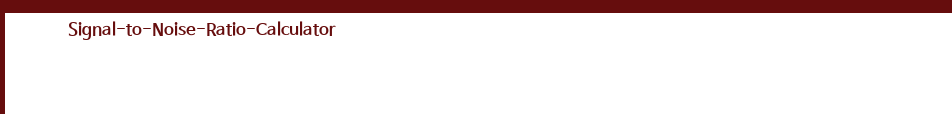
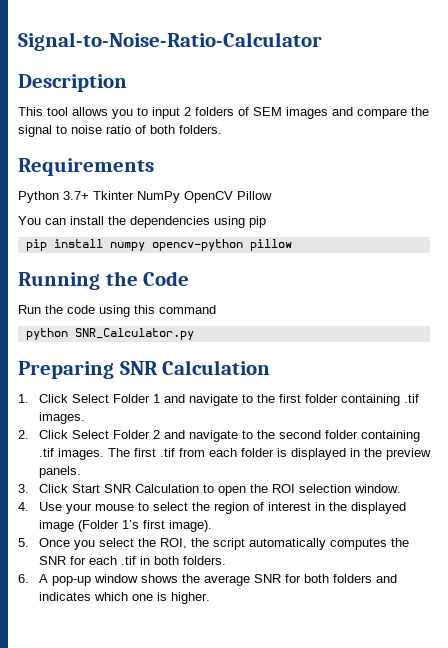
+ Description
+ This tool allows you to input 2 folders of SEM images and compare the signal to noise ratio of both folders.
+ Requirements
+ Python 3.7+ Tkinter NumPy OpenCV Pillow
+ You can install the dependencies using pip
+ pip install numpy opencv-python pillow
+ Running the Code
+ Run the code using this command
+ python SNR_Calculator.py
+ Preparing SNR Calculation
+ 1. Click Select Folder 1 and navigate to the first folder containing .tif images.
+ 2. Click Select Folder 2 and navigate to the second folder containing .tif images. The first .tif from each folder is displayed in the preview panels.
+ 3. Click Start SNR Calculation to open the ROI selection window.
+ 4. Use your mouse to select the region of interest in the displayed image (Folder 1’s first image).
+ 5. Once you select the ROI, the script automatically computes the SNR for each .tif in both folders.
+ 6. A pop-up window shows the average SNR for both folders and indicates which one is higher.

